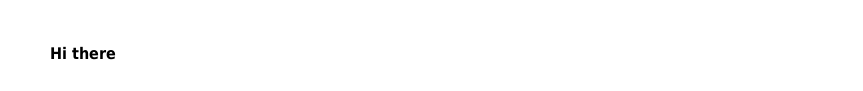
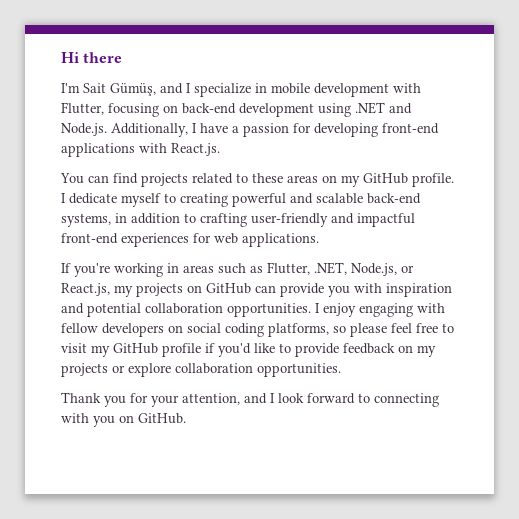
+ I'm Sait Gümüş, and I specialize in mobile development with Flutter, focusing on back-end development using .NET and Node.js. Additionally, I have a passion for developing front-end applications with React.js.
+ You can find projects related to these areas on my GitHub profile. I dedicate myself to creating powerful and scalable back-end systems, in addition to crafting user-friendly and impactful front-end experiences for web applications.
+ If you're working in areas such as Flutter, .NET, Node.js, or React.js, my projects on GitHub can provide you with inspiration and potential collaboration opportunities. I enjoy engaging with fellow developers on social coding platforms, so please feel free to visit my GitHub profile if you'd like to provide feedback on my projects or explore collaboration opportunities.
+ Thank you for your attention, and I look forward to connecting with you on GitHub.

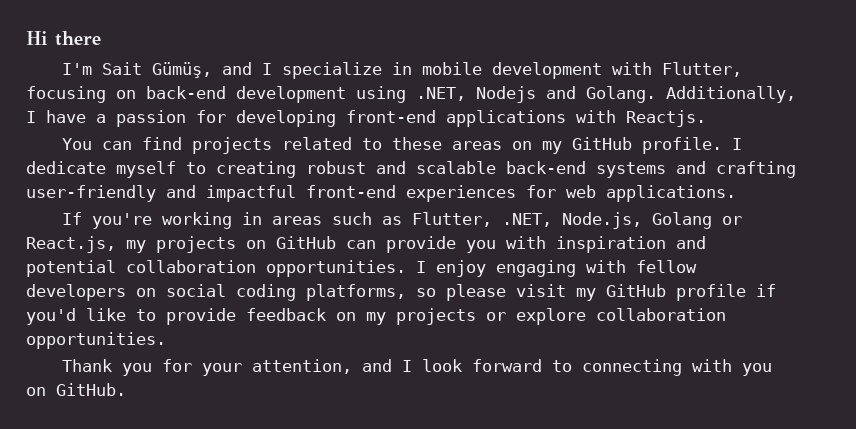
- I'm Sait Gümüş, and I specialize in mobile development with Flutter, focusing on back-end development using .NET and Node.js. Additionally, I have a passion for developing front-end applications with React.js.
+ I'm Sait Gümüş, and I specialize in mobile development with Flutter, focusing on back-end development using .NET, Nodejs and Golang. Additionally, I have a passion for developing front-end applications with Reactjs.
- I dedicate myself to creating powerful and scalable back-end systems, in addition to crafting user-friendly and impactful front-end experiences for web applications.
+ I dedicate myself to creating robust and scalable back-end systems and crafting user-friendly and impactful front-end experiences for web applications.
- If you're working in areas such as Flutter, .NET, Node.js, or React.js, my projects on GitHub can provide you with inspiration and potential collaboration opportunities.
+ If you're working in areas such as Flutter, .NET, Node.js, Golang or React.js, my projects on GitHub can provide you with inspiration and potential collaboration opportunities.
- I enjoy engaging with fellow developers on social coding platforms, so please feel free to visit my GitHub profile if you'd like to provide feedback on my projects or explore collaboration opportunities.
+ I enjoy engaging with fellow developers on social coding platforms, so please visit my GitHub profile if you'd like to provide feedback on my projects or explore collaboration opportunities.

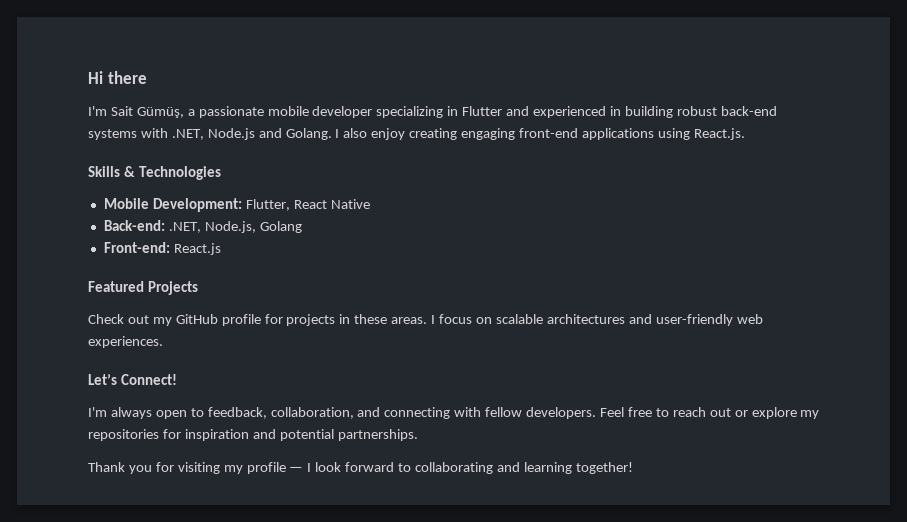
- I'm Sait Gümüş, and I specialize in mobile development with Flutter, focusing on back-end development using .NET, Nodejs and Golang. Additionally, I have a passion for developing front-end applications with Reactjs.
- You can find projects related to these areas on my GitHub profile. I dedicate myself to creating robust and scalable back-end systems and crafting user-friendly and impactful front-end experiences for web applications.
- If you're working in areas such as Flutter, .NET, Node.js, Golang or React.js, my projects on GitHub can provide you with inspiration and potential collaboration opportunities. I enjoy engaging with fellow developers on social coding platforms, so please visit my GitHub profile if you'd like to provide feedback on my projects or explore collaboration opportunities.
- Thank you for your attention, and I look forward to connecting with you on GitHub.
+ I'm Sait Gümüş, a passionate mobile developer specializing in Flutter and experienced in building robust back-end systems with .NET, Node.js and Golang. I also enjoy creating engaging front-end applications using React.js.
+ Skills & Technologies
+ Mobile Development: Flutter, React Native
+ Back-end: .NET, Node.js, Golang
+ Front-end: React.js
+ Featured Projects
+ Check out my GitHub profile for projects in these areas. I focus on scalable architectures and user-friendly web experiences.
+ Let’s Connect!
+ I'm always open to feedback, collaboration, and connecting with fellow developers. Feel free to reach out or explore my repositories for inspiration and potential partnerships.
+ Thank you for visiting my profile — I look forward to collaborating and learning together!

